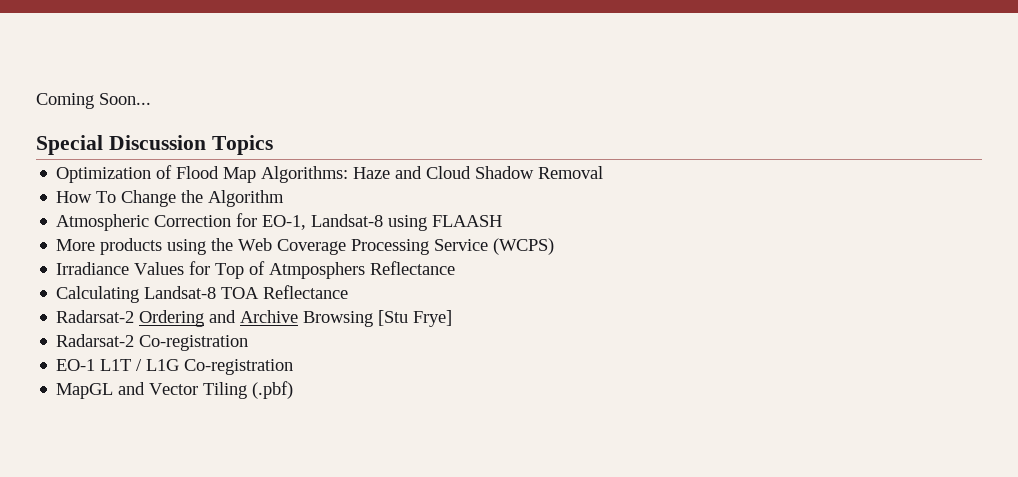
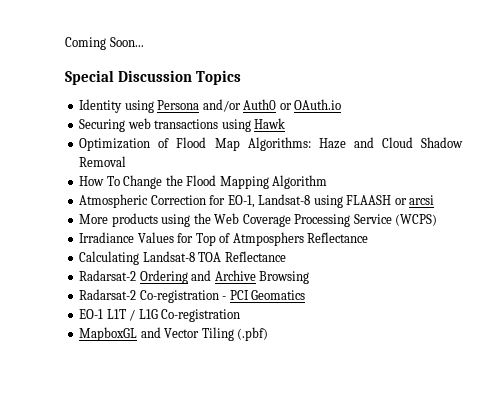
+ Identity using Persona and/or Auth0 or OAuth.io
+ Securing web transactions using Hawk
- How To Change the Algorithm
+ How To Change the Flood Mapping Algorithm
- Atmospheric Correction for EO-1, Landsat-8 using FLAASH
+ Atmospheric Correction for EO-1, Landsat-8 using FLAASH or arcsi
- Radarsat-2 Ordering and Archive Browsing [Stu Frye]
+ Radarsat-2 Ordering and Archive Browsing
- Radarsat-2 Co-registration
+ Radarsat-2 Co-registration - PCI Geomatics
- MapGL and Vector Tiling (.pbf)
+ MapboxGL and Vector Tiling (.pbf)

